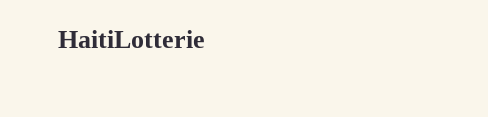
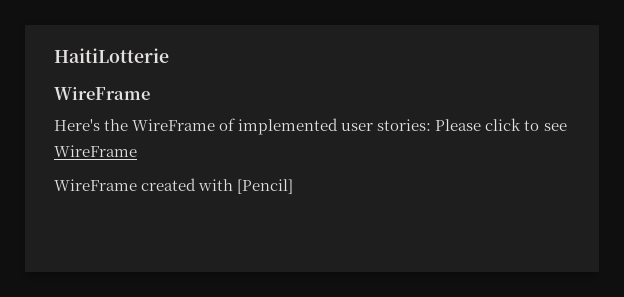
  HaitiLotterie
+ WireFrame
+ Here's the WireFrame of implemented user stories: Please click to see WireFrame
+ WireFrame created with [Pencil]

